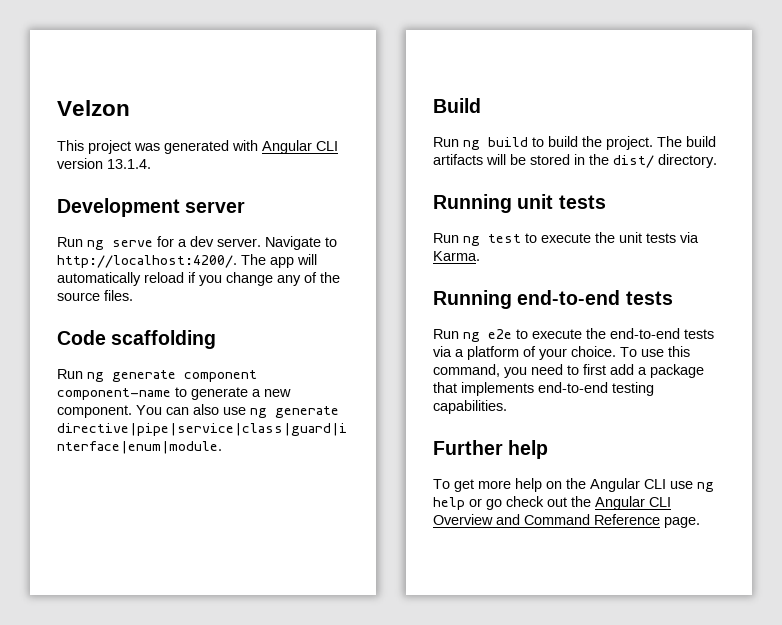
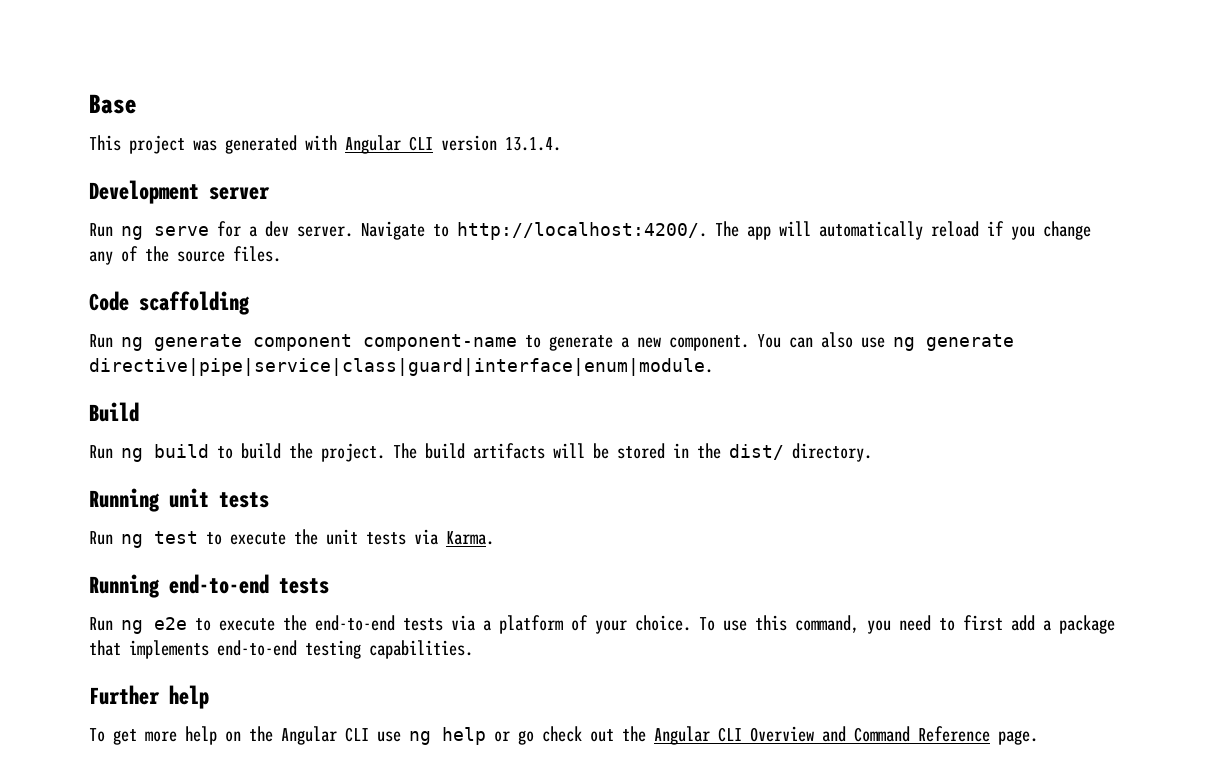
- Velzon
+ Base

